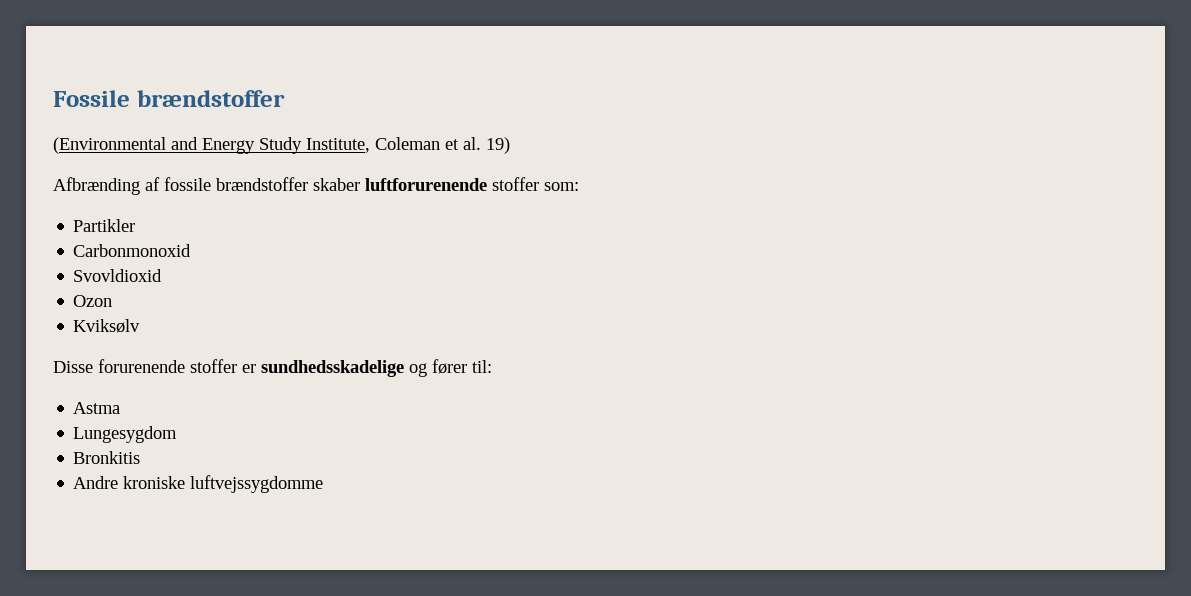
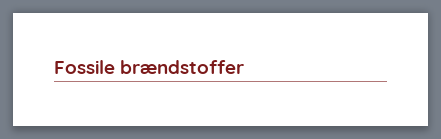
- (Environmental and Energy Study Institute, Coleman et al. 19)
- Afbrænding af fossile brændstoffer skaber luftforurenende stoffer som:
- Partikler
- Carbonmonoxid
- Svovldioxid
- Ozon
- Kviksølv
- Disse forurenende stoffer er sundhedsskadelige og fører til:
- Astma
- Lungesygdom
- Bronkitis
- Andre kroniske luftvejssygdomme

